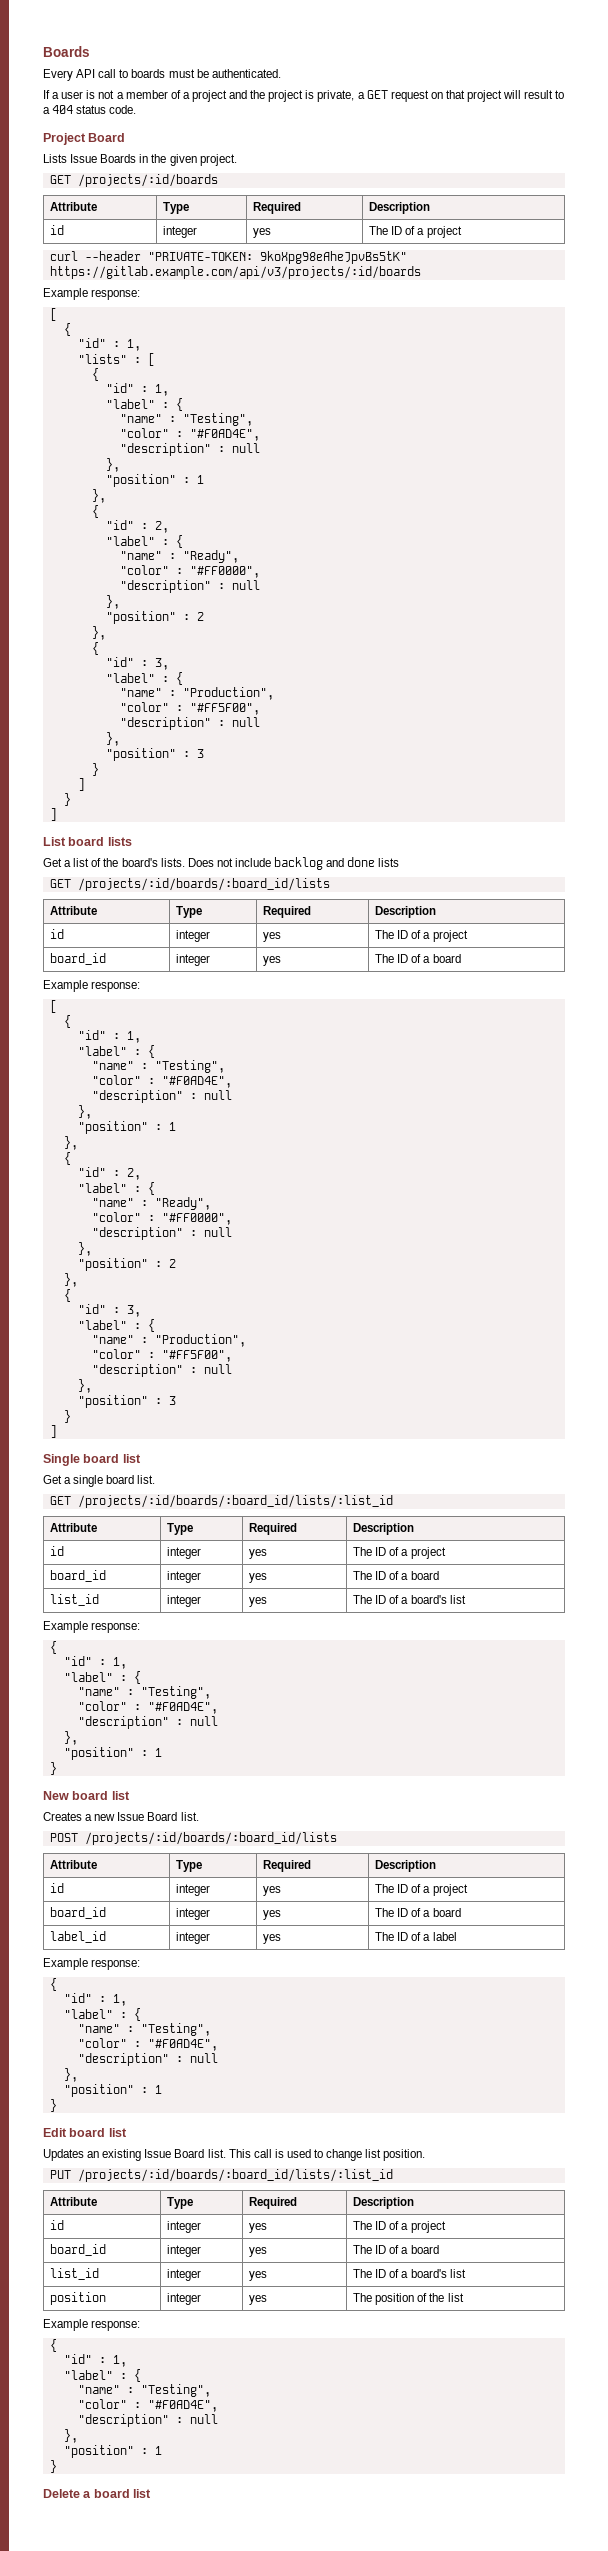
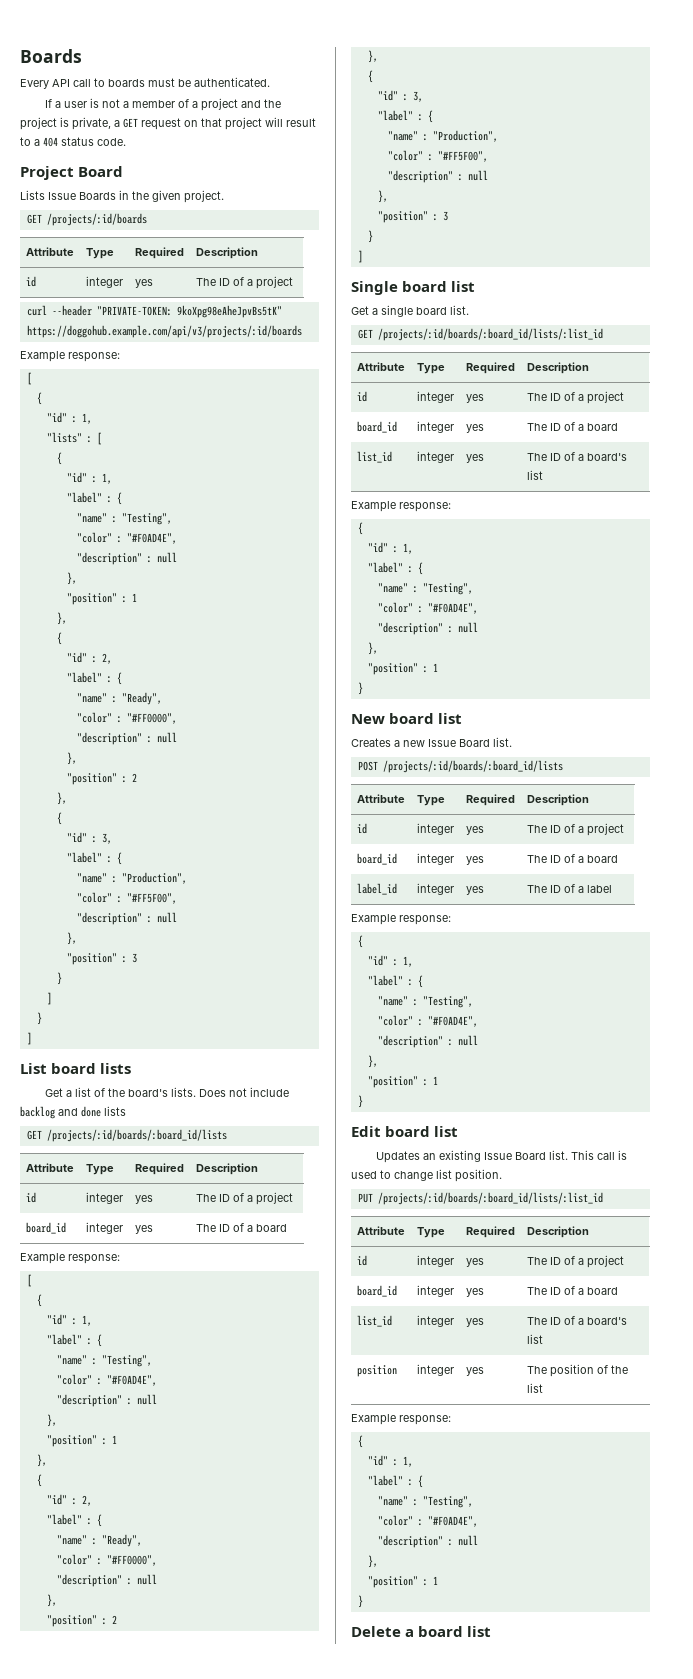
- curl --header "PRIVATE-TOKEN: 9koXpg98eAheJpvBs5tK" https://gitlab.example.com/api/v3/projects/:id/boards
+ curl --header "PRIVATE-TOKEN: 9koXpg98eAheJpvBs5tK" https://doggohub.example.com/api/v3/projects/:id/boards

